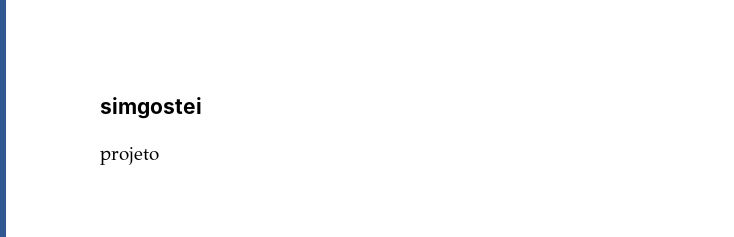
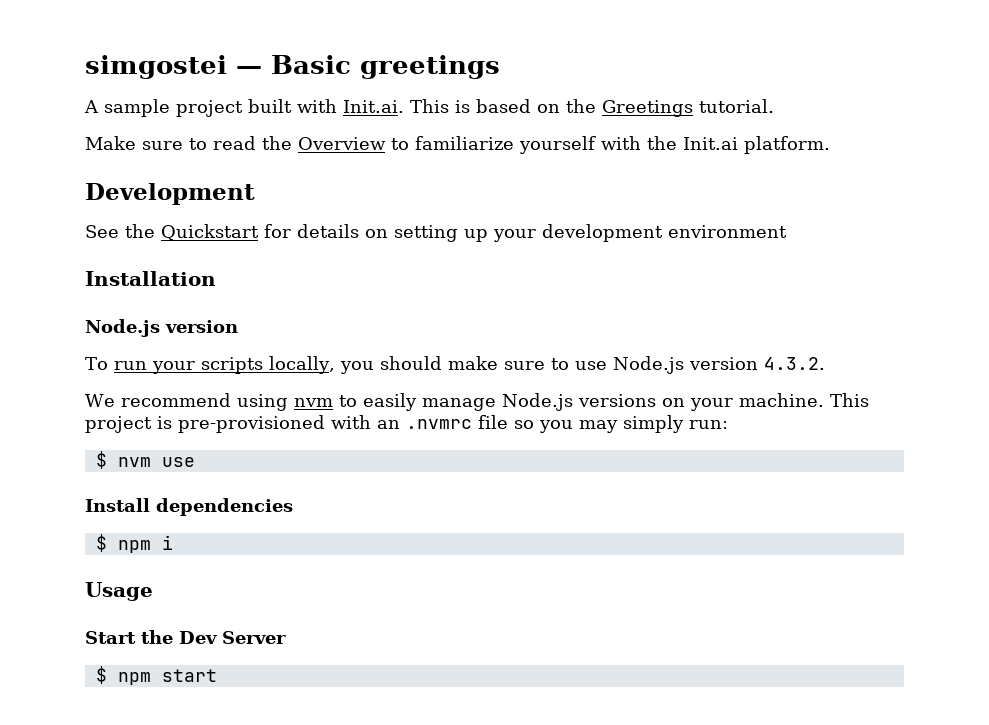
- simgostei
- projeto
+ simgostei — Basic greetings
+ A sample project built with Init.ai. This is based on the Greetings tutorial.
+ Make sure to read the Overview to familiarize yourself with the Init.ai platform.
+ Development
+ See the Quickstart for details on setting up your development environment
+ Installation
+ Node.js version
+ To run your scripts locally, you should make sure to use Node.js version 4.3.2.
+ We recommend using nvm to easily manage Node.js versions on your machine. This project is pre-provisioned with an .nvmrc file so you may simply run:
+ $ nvm use
+ Install dependencies
+ $ npm i
+ Usage
+ Start the Dev Server
+ $ npm start

